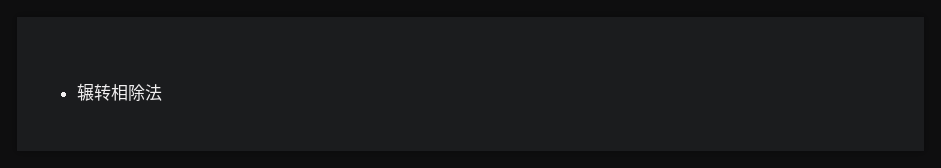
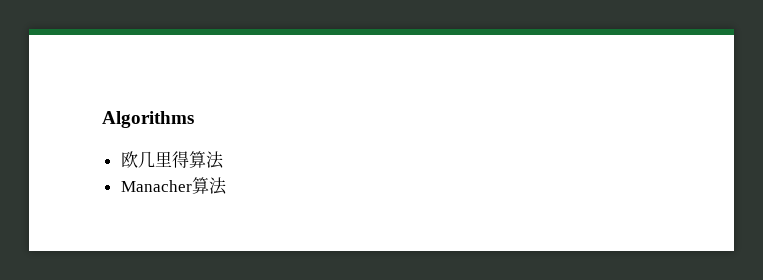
- 辗转相除法
+ Algorithms
+ 欧几里得算法
+ Manacher算法

